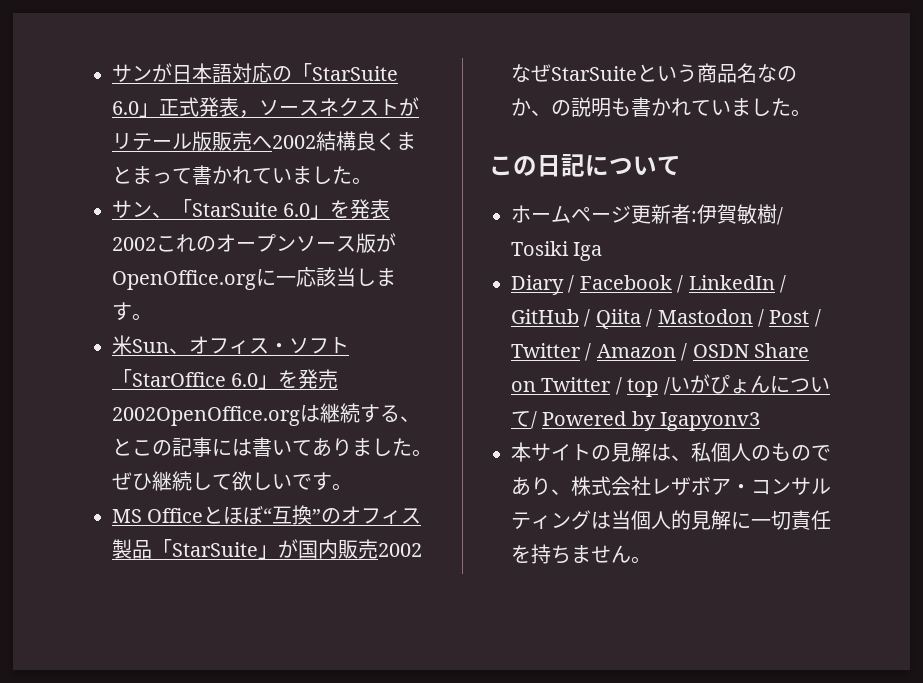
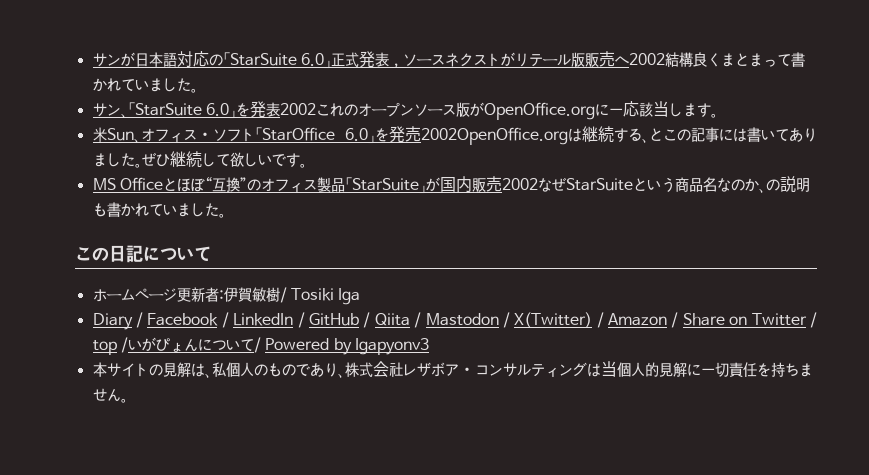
- Diary / Facebook / LinkedIn / GitHub / Qiita / Mastodon / Post / Twitter / Amazon / OSDN Share on Twitter / top /いがぴょんについて/ Powered by Igapyonv3
+ Diary / Facebook / LinkedIn / GitHub / Qiita / Mastodon / X(Twitter) / Amazon / Share on Twitter / top /いがぴょんについて/ Powered by Igapyonv3

